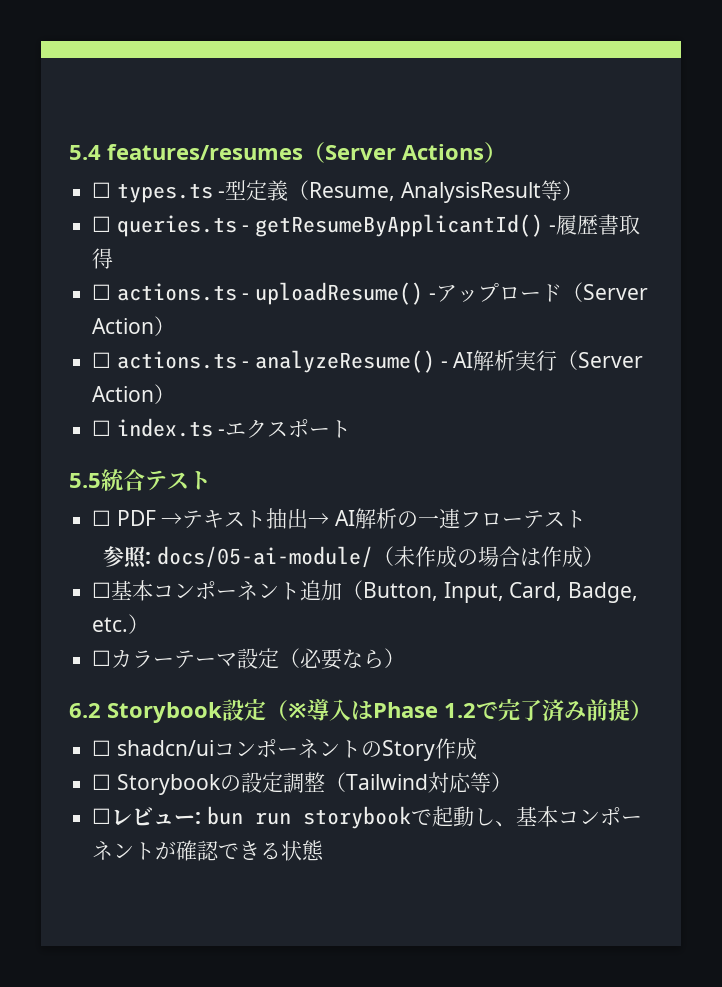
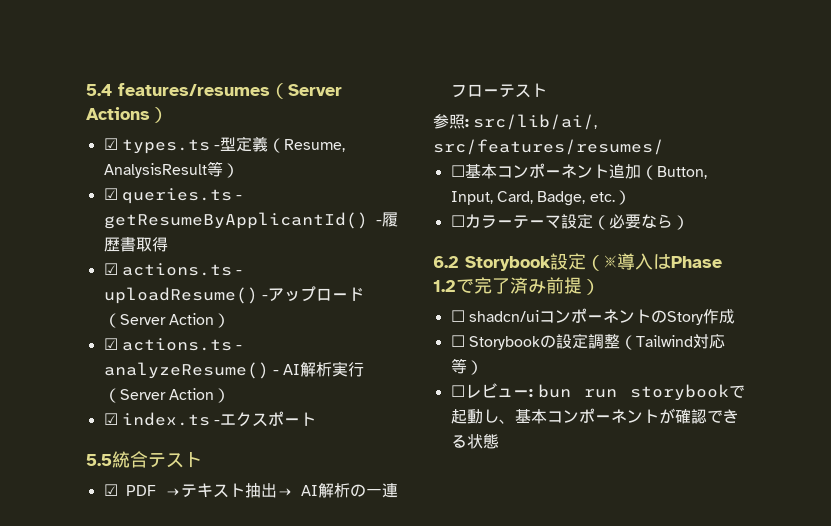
- ☐ types.ts -型定義（Resume, AnalysisResult等）
+ ☑ types.ts -型定義（Resume, AnalysisResult等）
- ☐ queries.ts - getResumeByApplicantId() -履歴書取得
+ ☑ queries.ts - getResumeByApplicantId() -履歴書取得
- ☐ actions.ts - uploadResume() -アップロード（Server Action）
+ ☑ actions.ts - uploadResume() -アップロード（Server Action）
- ☐ actions.ts - analyzeResume() - AI解析実行（Server Action）
+ ☑ actions.ts - analyzeResume() - AI解析実行（Server Action）
- ☐ index.ts -エクスポート
+ ☑ index.ts -エクスポート
- ☐ PDF →テキスト抽出→ AI解析の一連フローテスト
+ ☑ PDF →テキスト抽出→ AI解析の一連フローテスト
- 参照: docs/05-ai-module/（未作成の場合は作成）
+ 参照: src/lib/ai/, src/features/resumes/

